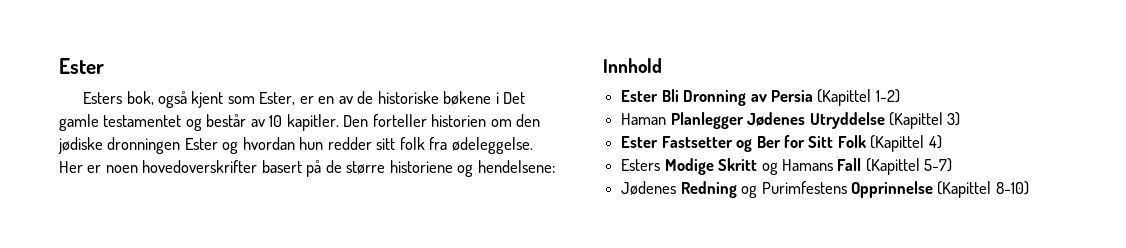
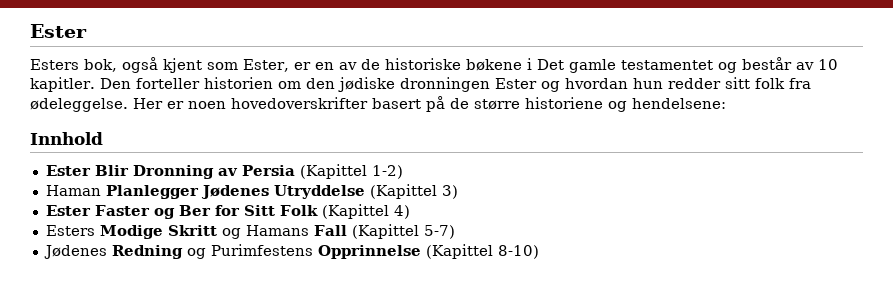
- Ester Bli Dronning av Persia (Kapittel 1-2)
+ Ester Blir Dronning av Persia (Kapittel 1-2)
- Ester Fastsetter og Ber for Sitt Folk (Kapittel 4)
+ Ester Faster og Ber for Sitt Folk (Kapittel 4)

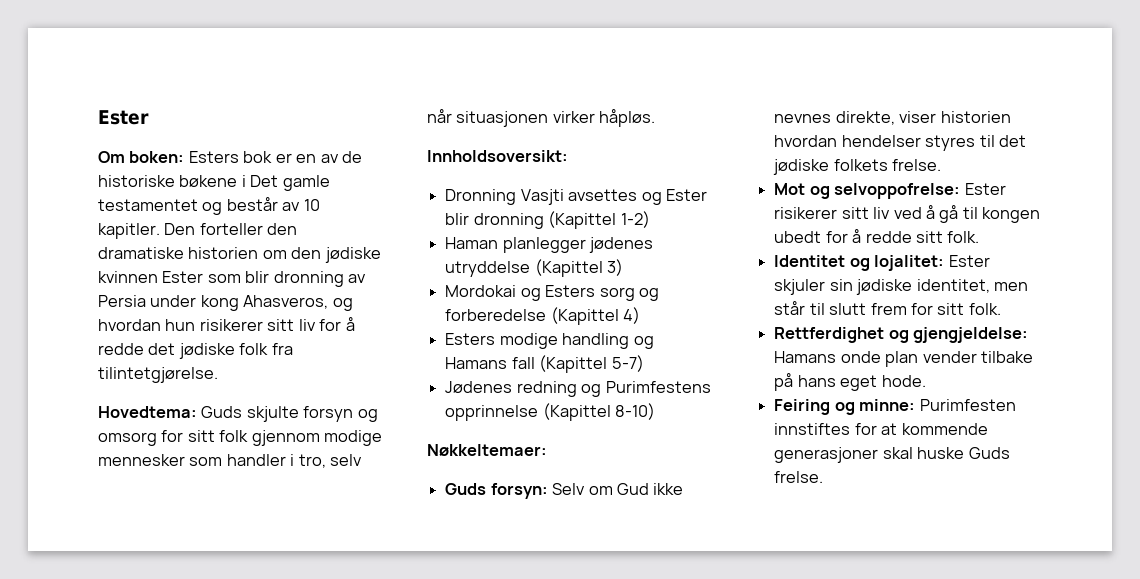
- Esters bok, også kjent som Ester, er en av de historiske bøkene i Det gamle testamentet og består av 10 kapitler.
+ Om boken: Esters bok er en av de historiske bøkene i Det gamle testamentet og består av 10 kapitler.
- Den forteller historien om den jødiske dronningen Ester og hvordan hun redder sitt folk fra ødeleggelse. Her er noen hovedoverskrifter basert på de større historiene og hendelsene:
- Innhold
- Ester Blir Dronning av Persia (Kapittel 1-2)
+ Den forteller den dramatiske historien om den jødiske kvinnen Ester som blir dronning av Persia under kong Ahasveros, og hvordan hun risikerer sitt liv for å redde det jødiske folk fra tilintetgjørelse.
+ Hovedtema: Guds skjulte forsyn og omsorg for sitt folk gjennom modige mennesker som handler i tro, selv når situasjonen virker håpløs.
+ Innholdsoversikt:
+ Dronning Vasjti avsettes og Ester blir dronning (Kapittel 1-2)
- Haman Planlegger Jødenes Utryddelse (Kapittel 3)
+ Haman planlegger jødenes utryddelse (Kapittel 3)
- Ester Faster og Ber for Sitt Folk (Kapittel 4)
+ Mordokai og Esters sorg og forberedelse (Kapittel 4)
- Esters Modige Skritt og Hamans Fall (Kapittel 5-7)
+ Esters modige handling og Hamans fall (Kapittel 5-7)
- Jødenes Redning og Purimfestens Opprinnelse (Kapittel 8-10)
+ Jødenes redning og Purimfestens opprinnelse (Kapittel 8-10)
+ Nøkkeltemaer:
+ Guds forsyn: Selv om Gud ikke nevnes direkte, viser historien hvordan hendelser styres til det jødiske folkets frelse.
+ Mot og selvoppofrelse: Ester risikerer sitt liv ved å gå til kongen ubedt for å redde sitt folk.
+ Identitet og lojalitet: Ester skjuler sin jødiske identitet, men står til slutt frem for sitt folk.
+ Rettferdighet og gjengjeldelse: Hamans onde plan vender tilbake på hans eget hode.
+ Feiring og minne: Purimfesten innstiftes for at kommende generasjoner skal huske Guds frelse.

